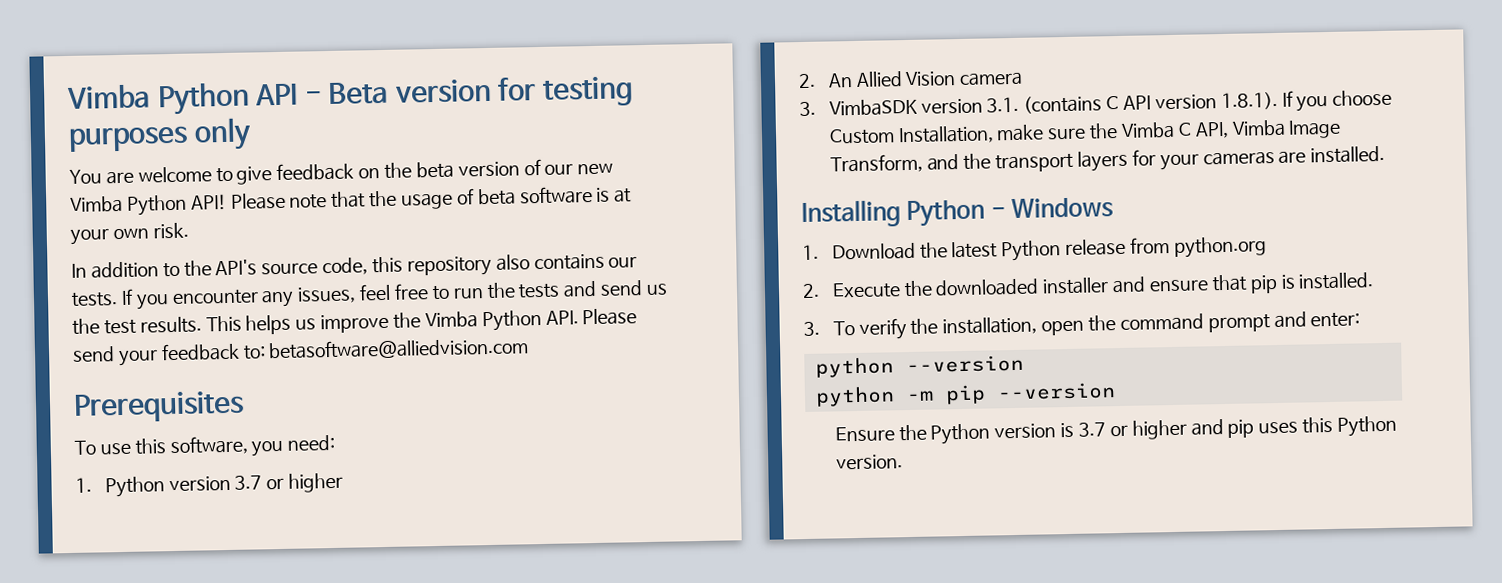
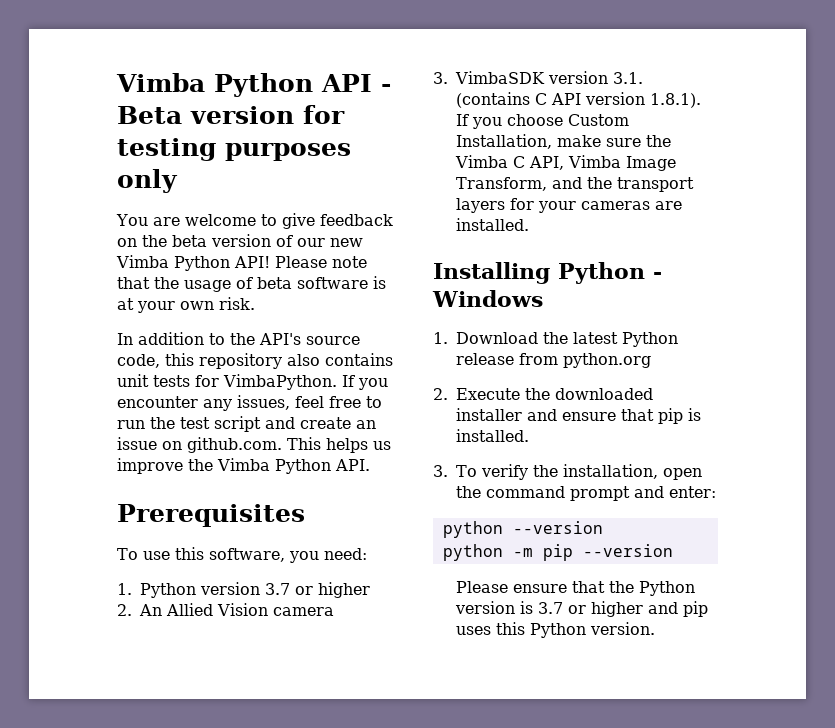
- In addition to the API's source code, this repository also contains our tests.
+ In addition to the API's source code, this repository also contains unit tests for VimbaPython.
- If you encounter any issues, feel free to run the tests and send us the test results. This helps us improve the Vimba Python API. Please send your feedback to: betasoftware@alliedvision.com
+ If you encounter any issues, feel free to run the test script and create an issue on github.com. This helps us improve the Vimba Python API.
- Ensure the Python version is 3.7 or higher and pip uses this Python version.
+ Please ensure that the Python version is 3.7 or higher and pip uses this Python version.

